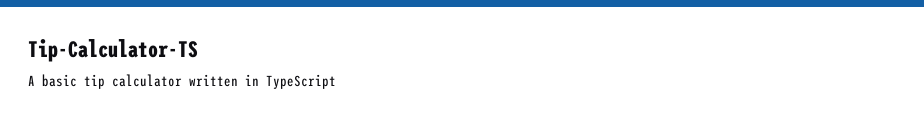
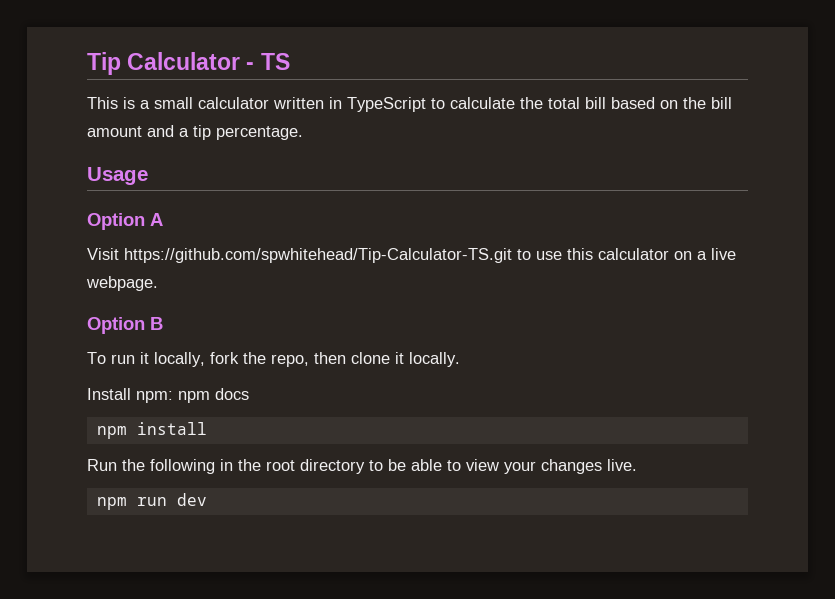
- Tip-Calculator-TS
- A basic tip calculator written in TypeScript
+ Tip Calculator - TS
+ This is a small calculator written in TypeScript to calculate the total bill based on the bill amount and a tip percentage.
+ Usage
+ Option A
+ Visit https://github.com/spwhitehead/Tip-Calculator-TS.git to use this calculator on a live webpage.
+ Option B
+ To run it locally, fork the repo, then clone it locally.
+ Install npm: npm docs
+ npm install
+ Run the following in the root directory to be able to view your changes live.
+ npm run dev

